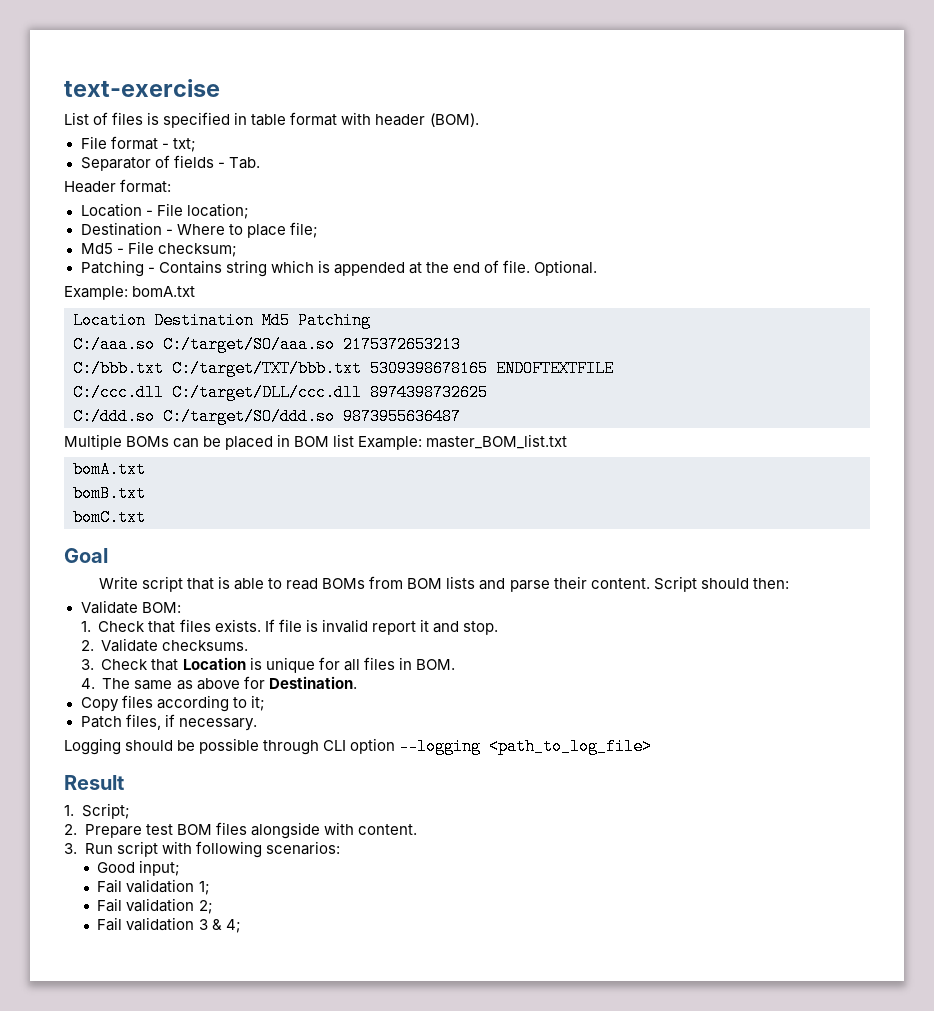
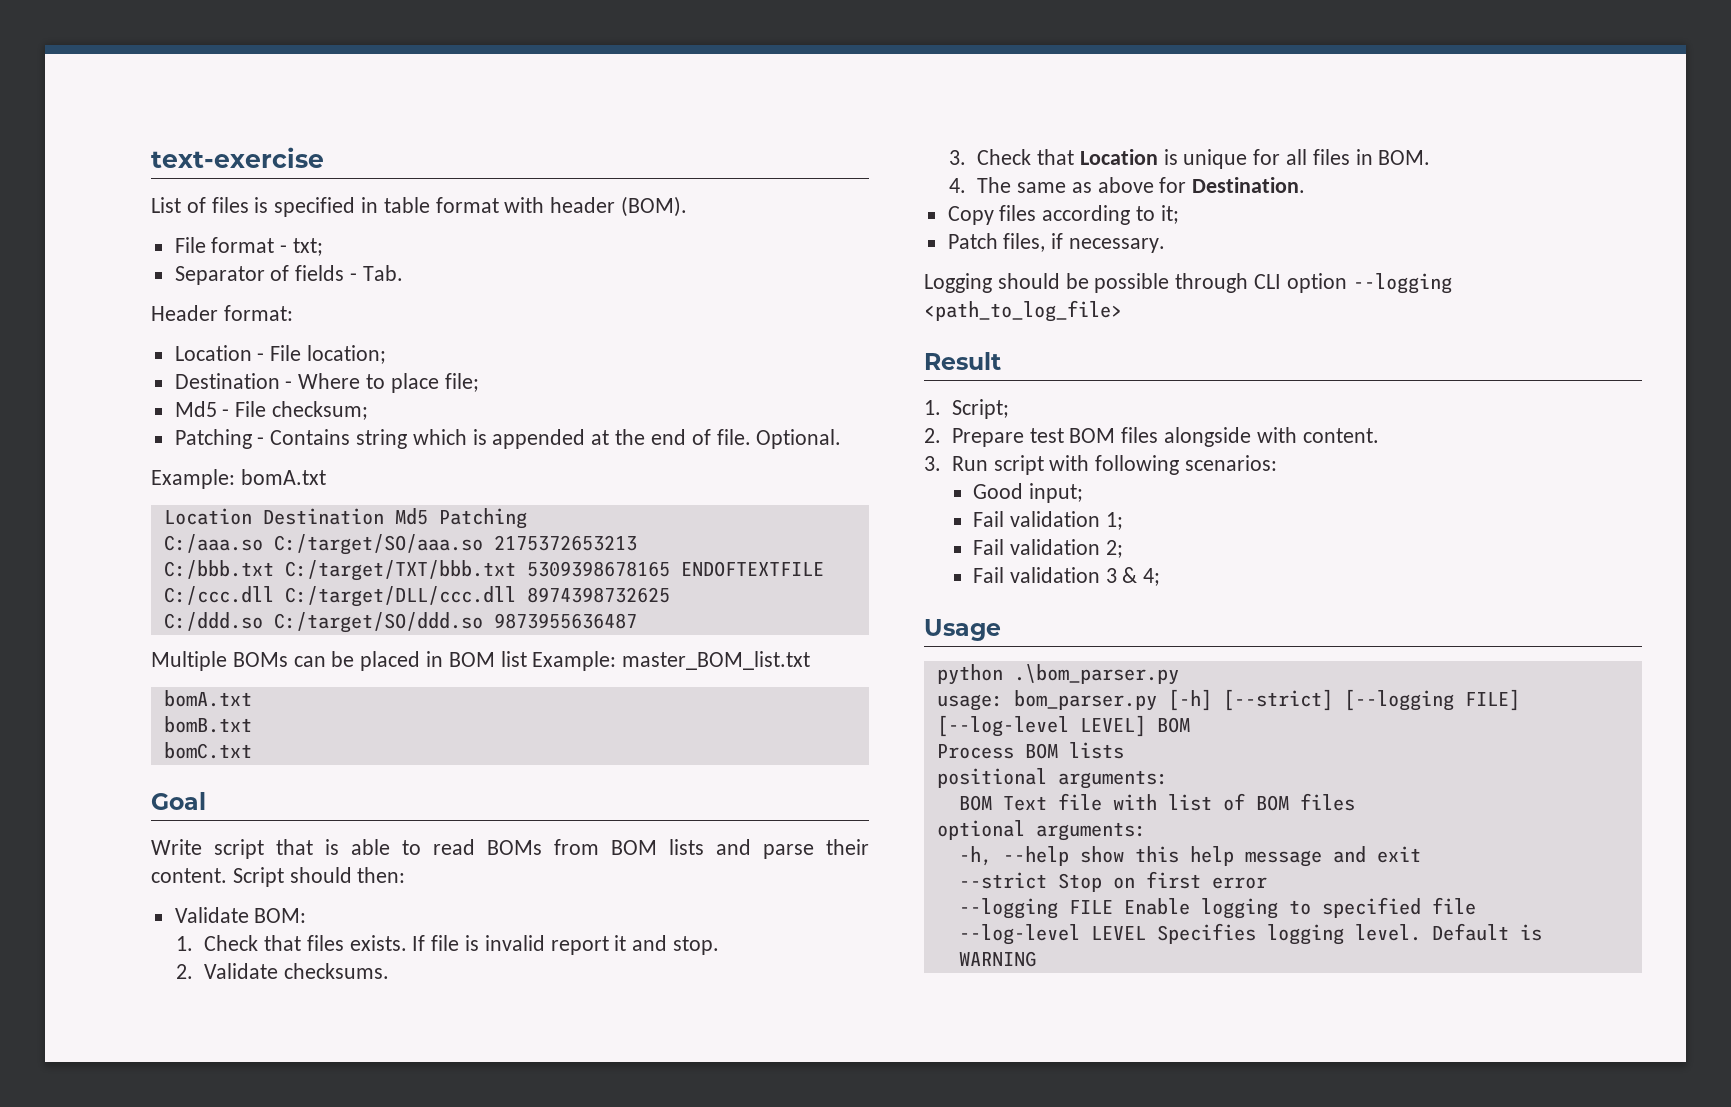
+ Usage
+ python .\bom_parser.py
+ usage: bom_parser.py [-h] [--strict] [--logging FILE] [--log-level LEVEL] BOM
+ Process BOM lists
+ positional arguments:
+ BOM Text file with list of BOM files
+ optional arguments:
+ -h, --help show this help message and exit
+ --strict Stop on first error
+ --logging FILE Enable logging to specified file
+ --log-level LEVEL Specifies logging level. Default is WARNING

